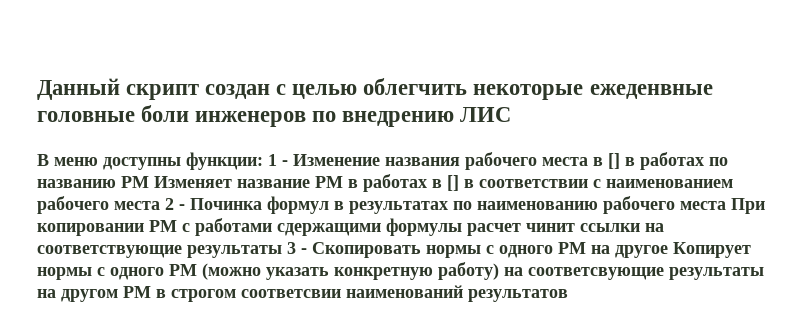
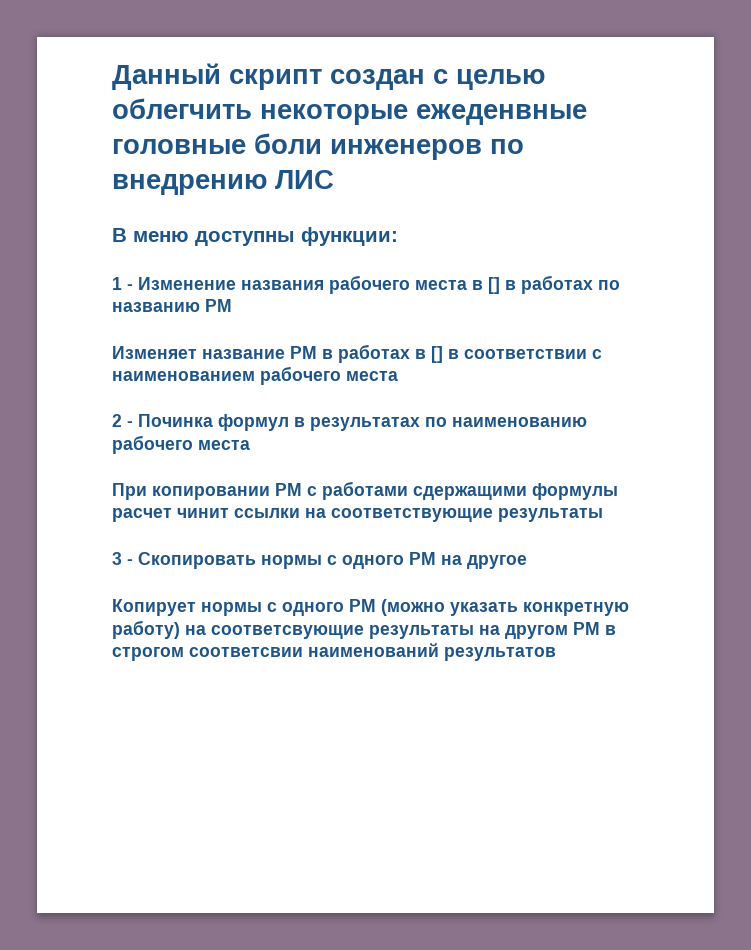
- В меню доступны функции: 1 - Изменение названия рабочего места в [] в работах по названию РМ Изменяет название РМ в работах в [] в соответствии с наименованием рабочего места 2 - Починка формул в результатах по наименованию рабочего места При копировании РМ с работами сдержащими формулы расчет чинит ссылки на соответствующие результаты 3 - Скопировать нормы с одного РМ на другое Копирует нормы с одного РМ (можно указать конкретную работу) на соответсвующие результаты на другом РМ в строгом соответсвии наименований результатов
+ В меню доступны функции:
+ 1 - Изменение названия рабочего места в [] в работах по названию РМ
+ Изменяет название РМ в работах в [] в соответствии с наименованием рабочего места
+ 2 - Починка формул в результатах по наименованию рабочего места
+ При копировании РМ с работами сдержащими формулы расчет чинит ссылки на соответствующие результаты
+ 3 - Скопировать нормы с одного РМ на другое
+ Копирует нормы с одного РМ (можно указать конкретную работу) на соответсвующие результаты на другом РМ в строгом соответсвии наименований результатов

